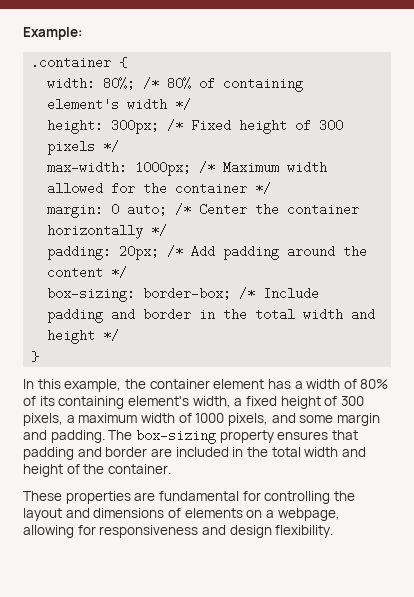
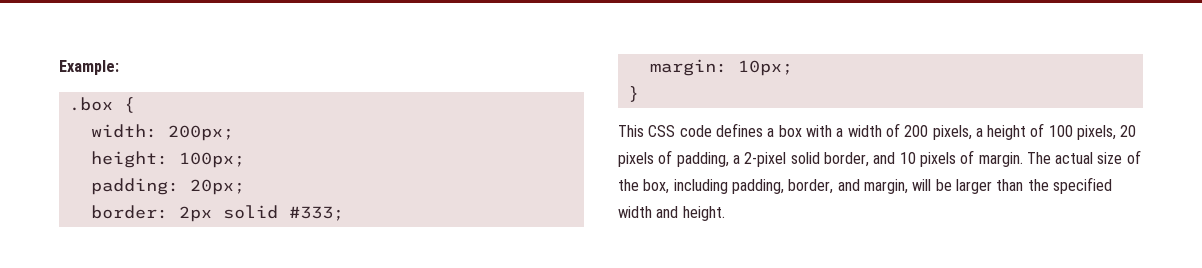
- .container {
+ .box {
- width: 80%; /* 80% of containing element's width */
- height: 300px; /* Fixed height of 300 pixels */
- max-width: 1000px; /* Maximum width allowed for the container */
- margin: 0 auto; /* Center the container horizontally */
- padding: 20px; /* Add padding around the content */
- box-sizing: border-box; /* Include padding and border in the total width and height */
+ width: 200px;
+ height: 100px;
+ padding: 20px;
+ border: 2px solid #333;
+ margin: 10px;
  }
- In this example, the container element has a width of 80% of its containing element's width, a fixed height of 300 pixels, a maximum width of 1000 pixels, and some margin and padding. The box-sizing property ensures that padding and border are included in the total width and height of the container.
- These properties are fundamental for controlling the layout and dimensions of elements on a webpage, allowing for responsiveness and design flexibility.
+ This CSS code defines a box with a width of 200 pixels, a height of 100 pixels, 20 pixels of padding, a 2-pixel solid border, and 10 pixels of margin. The actual size of the box, including padding, border, and margin, will be larger than the specified width and height.

